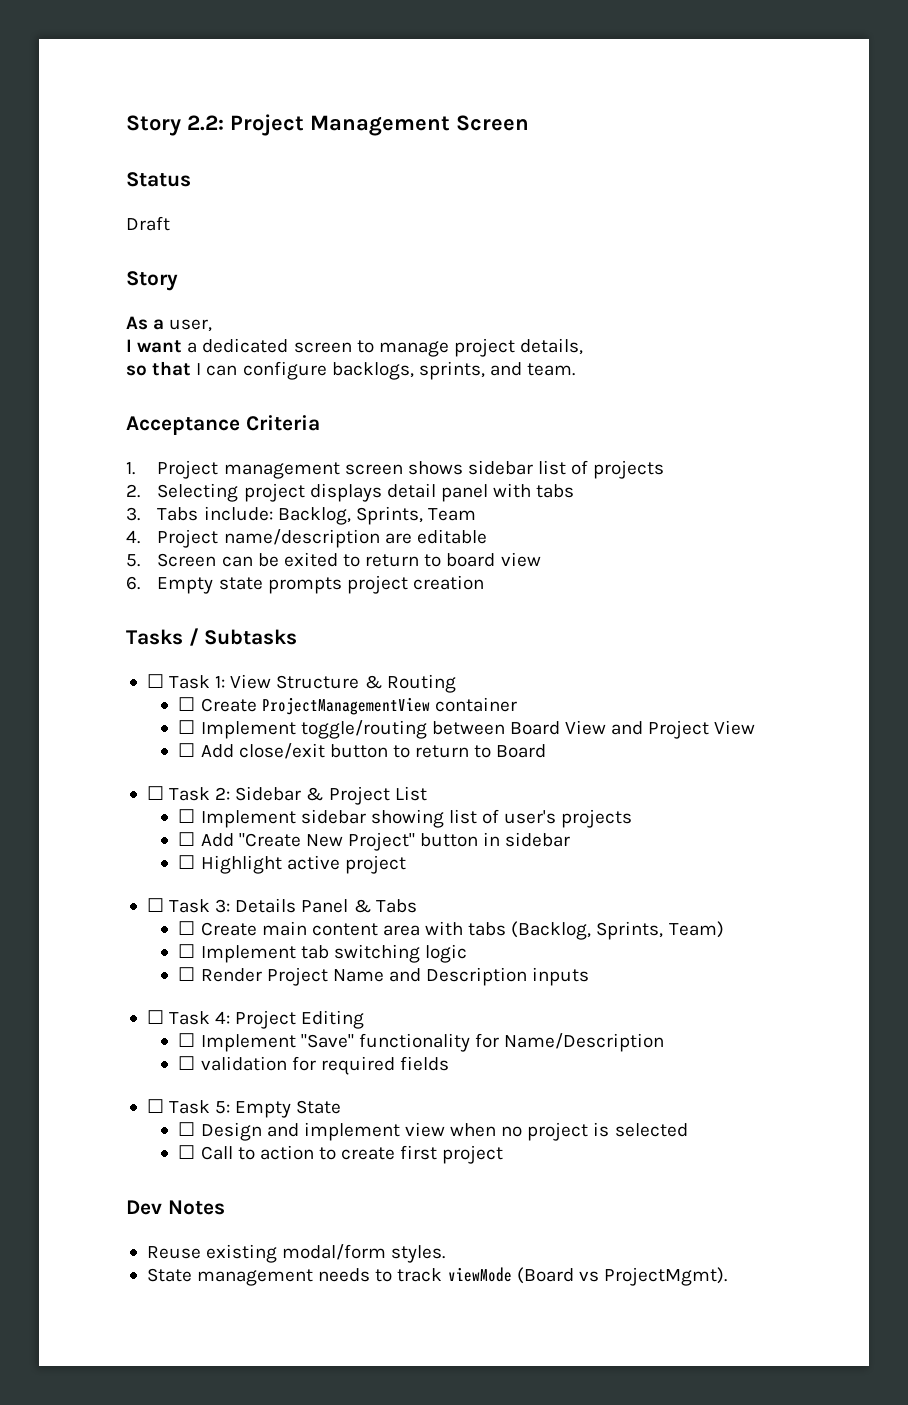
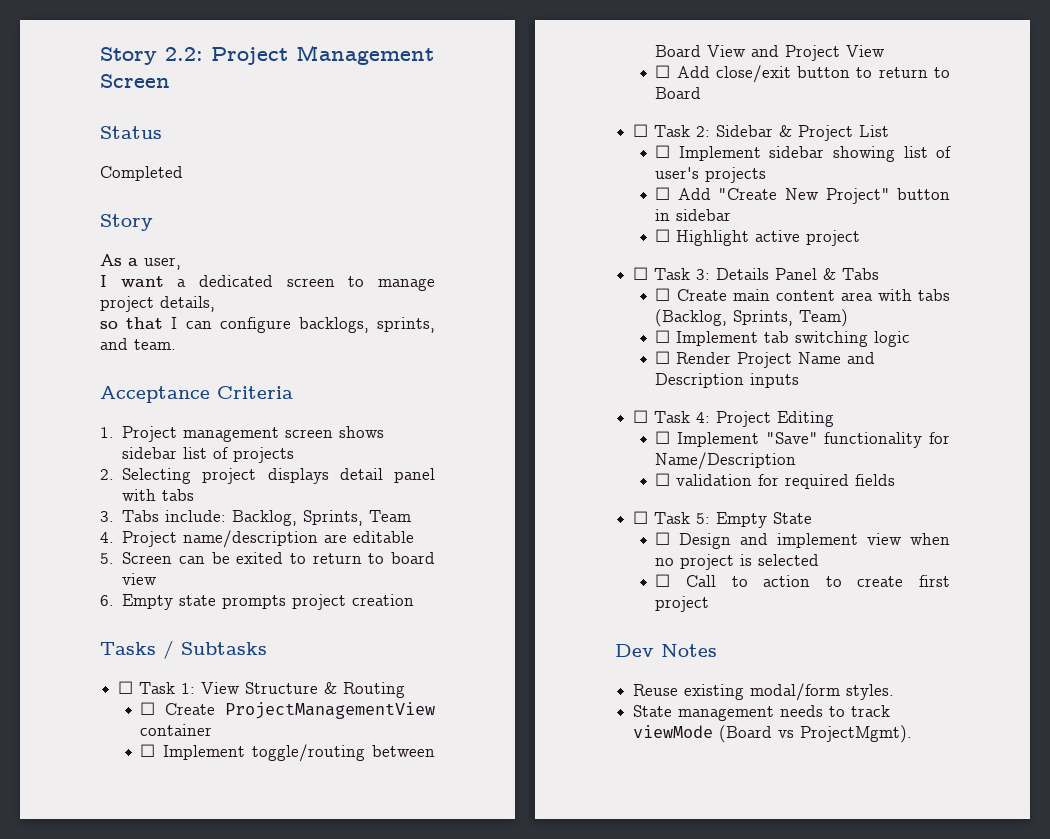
- Draft
+ Completed

